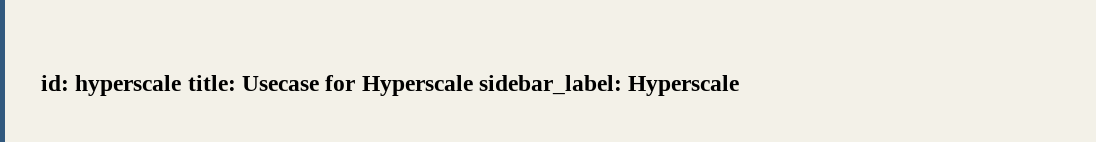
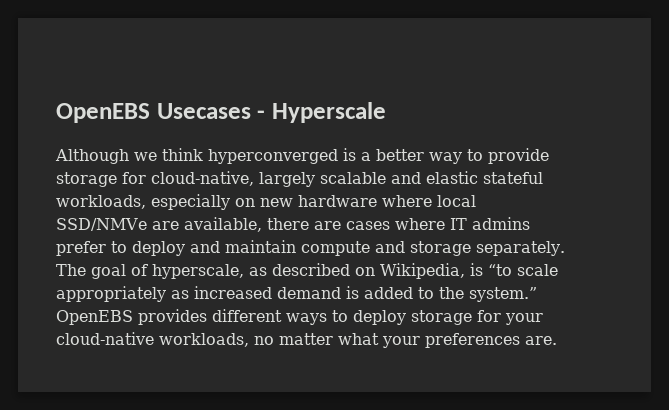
- id: hyperscale title: Usecase for Hyperscale sidebar_label: Hyperscale
+ OpenEBS Usecases - Hyperscale
+ Although we think hyperconverged is a better way to provide storage for cloud-native, largely scalable and elastic stateful workloads, especially on new hardware where local SSD/NMVe are available, there are cases where IT admins prefer to deploy and maintain compute and storage separately. The goal of hyperscale, as described on Wikipedia, is “to scale appropriately as increased demand is added to the system.” OpenEBS provides different ways to deploy storage for your cloud-native workloads, no matter what your preferences are.

